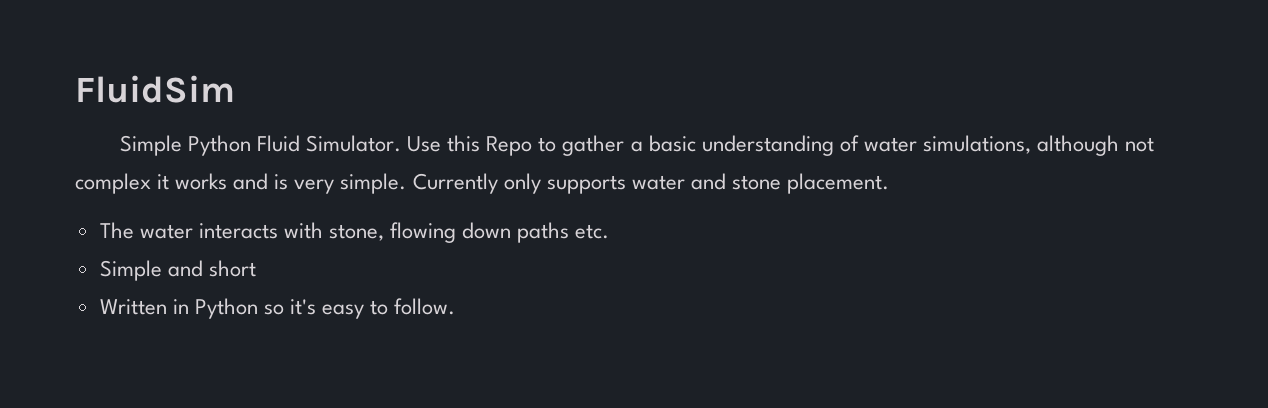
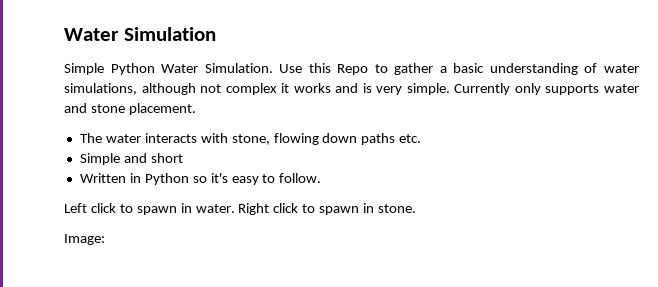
- FluidSim
+ Water Simulation
- Simple Python Fluid Simulator.
+ Simple Python Water Simulation.
+ Left click to spawn in water. Right click to spawn in stone.
+ Image:

